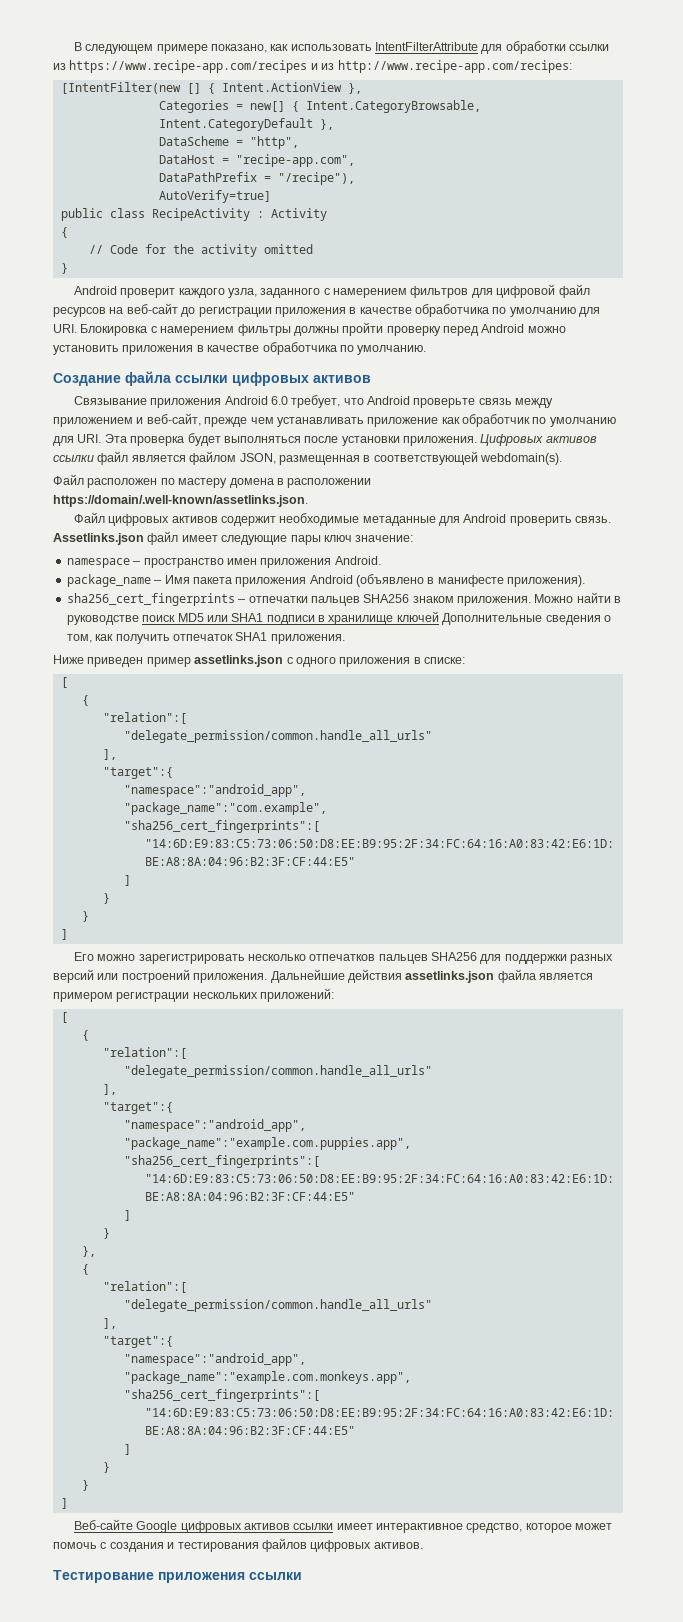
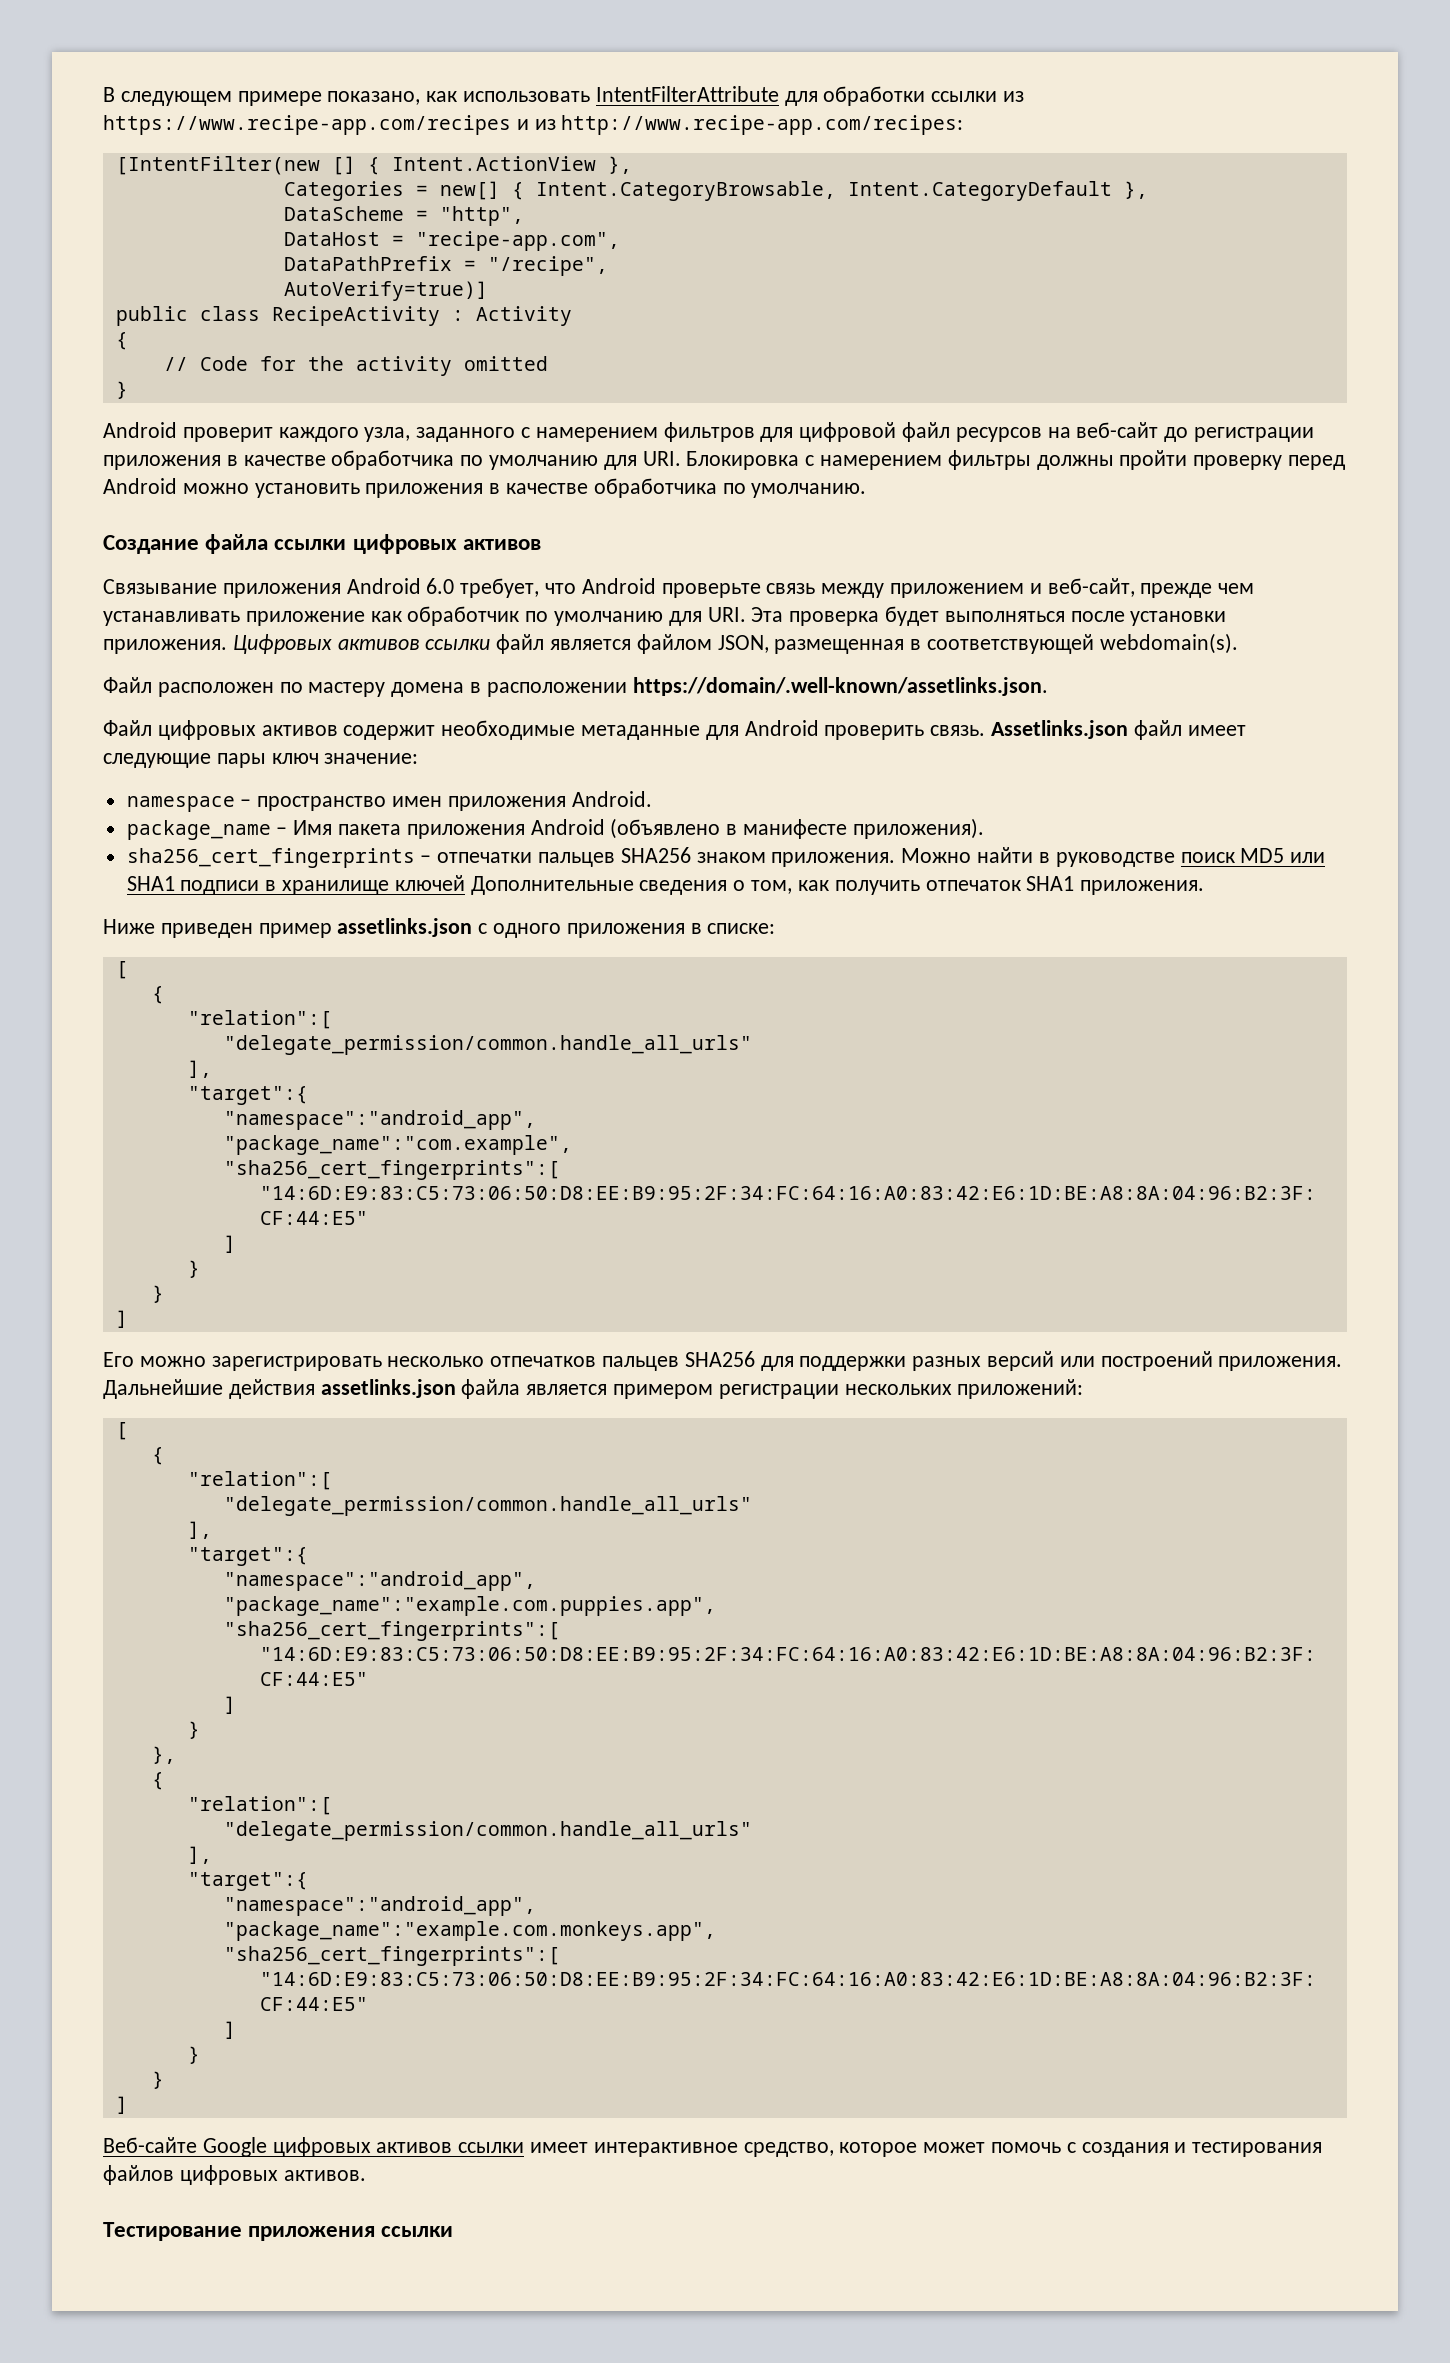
- DataPathPrefix = "/recipe"),
- AutoVerify=true]
+ DataPathPrefix = "/recipe",
+ AutoVerify=true)]

